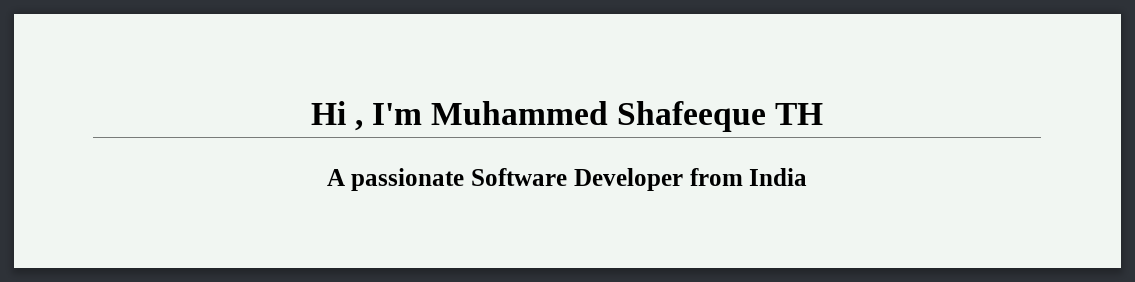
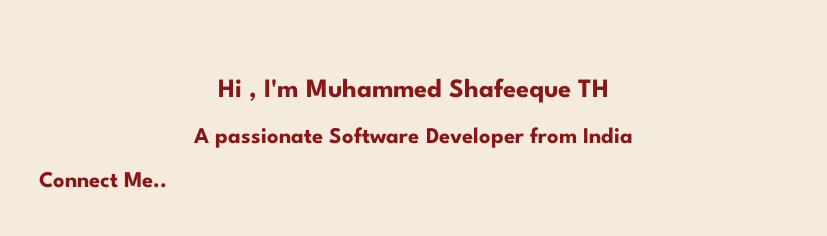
+ Connect Me..

